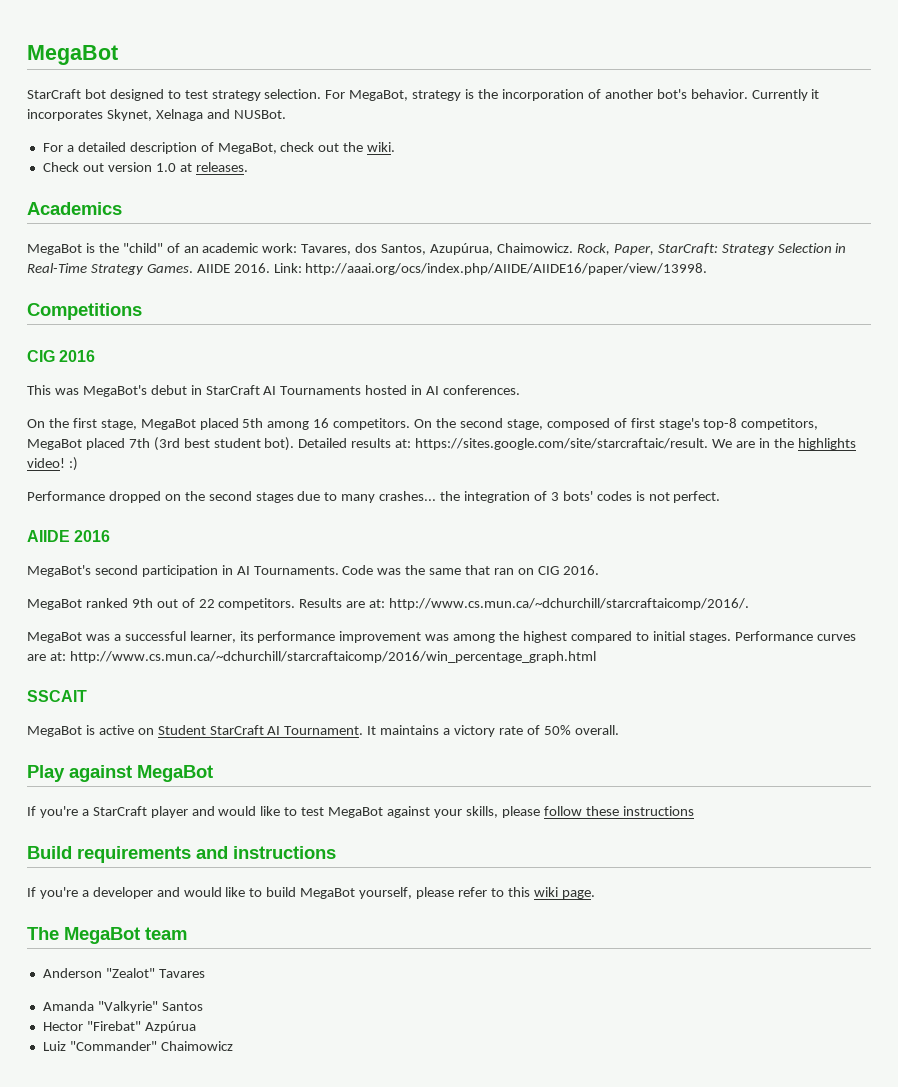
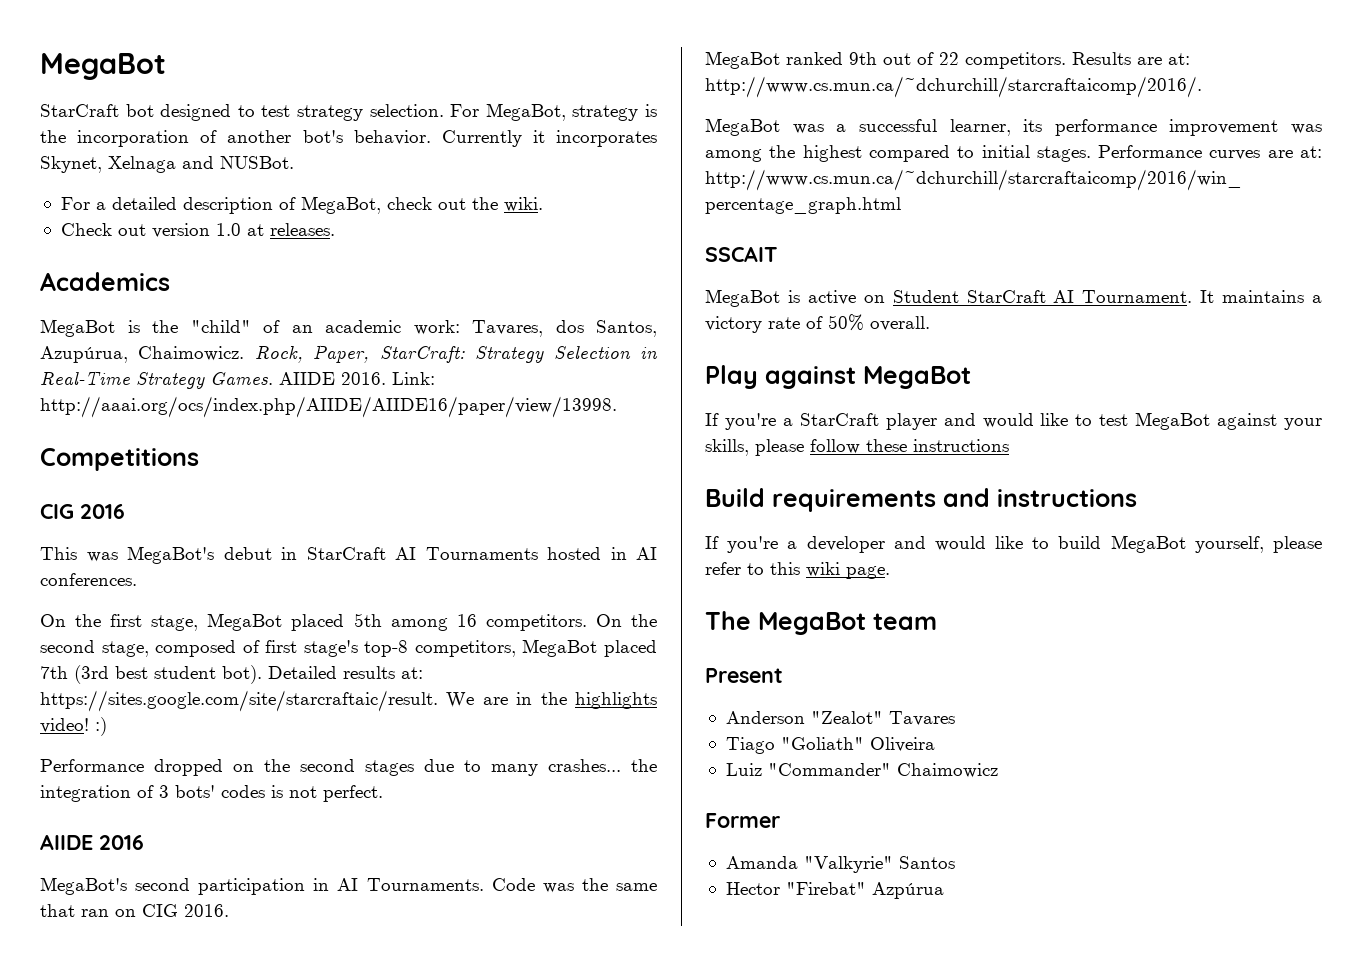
+ Present
+ Tiago "Goliath" Oliveira
+ Luiz "Commander" Chaimowicz
+ Former
- Luiz "Commander" Chaimowicz

